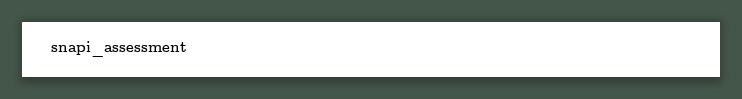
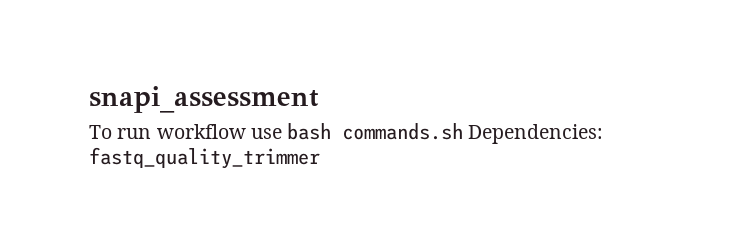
+ To run workflow use bash commands.sh Dependencies: fastq_quality_trimmer

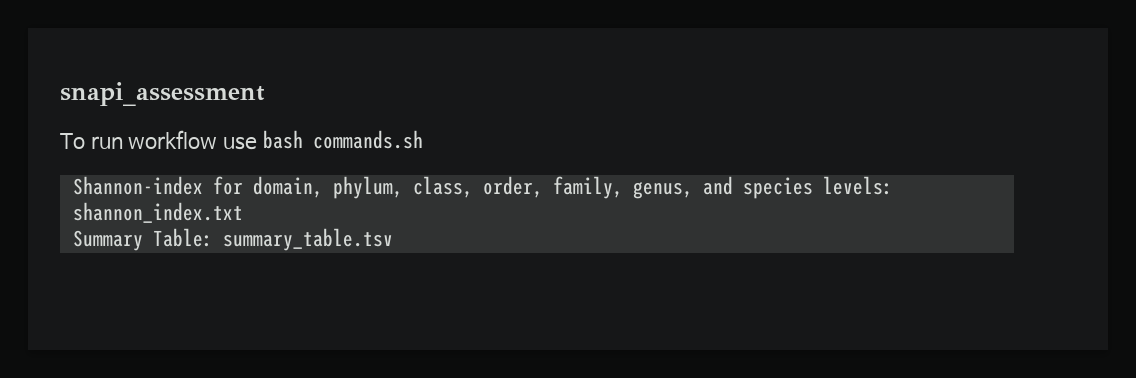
- To run workflow use bash commands.sh Dependencies: fastq_quality_trimmer
+ To run workflow use bash commands.sh
+ Shannon-index for domain, phylum, class, order, family, genus, and species levels: shannon_index.txt
+ Summary Table: summary_table.tsv

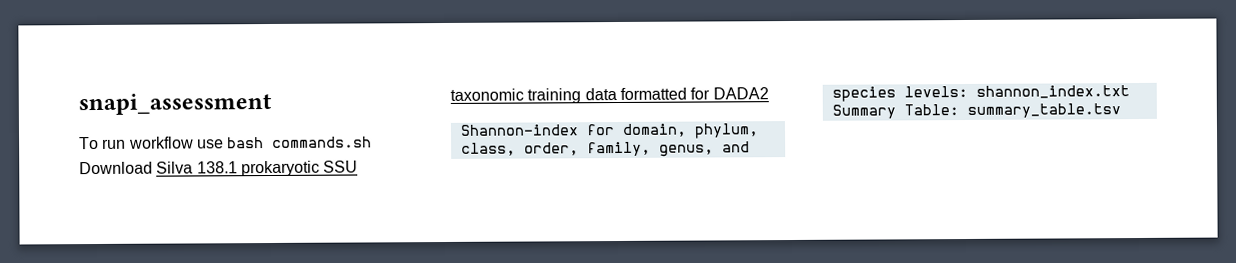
+ Download Silva 138.1 prokaryotic SSU taxonomic training data formatted for DADA2

